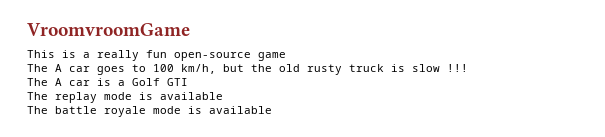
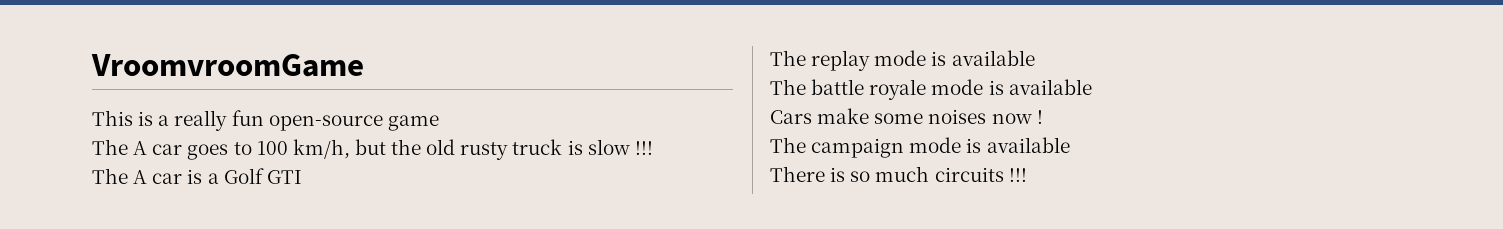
+ Cars make some noises now !
+ The campaign mode is available
+ There is so much circuits !!!

